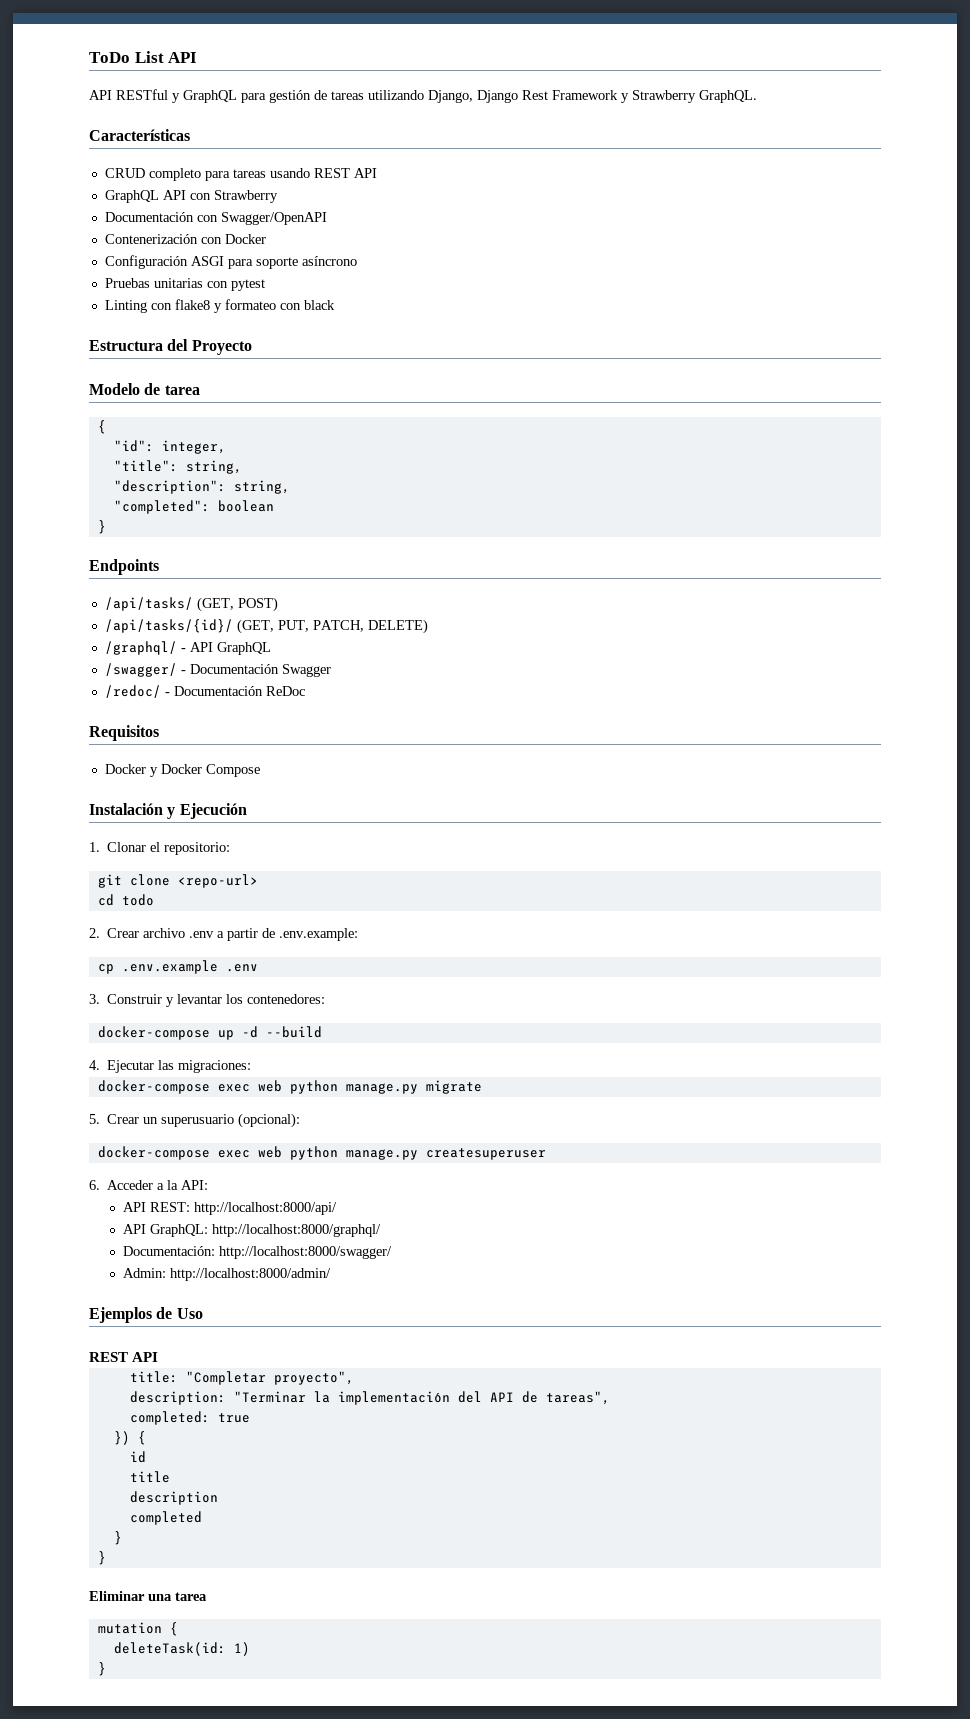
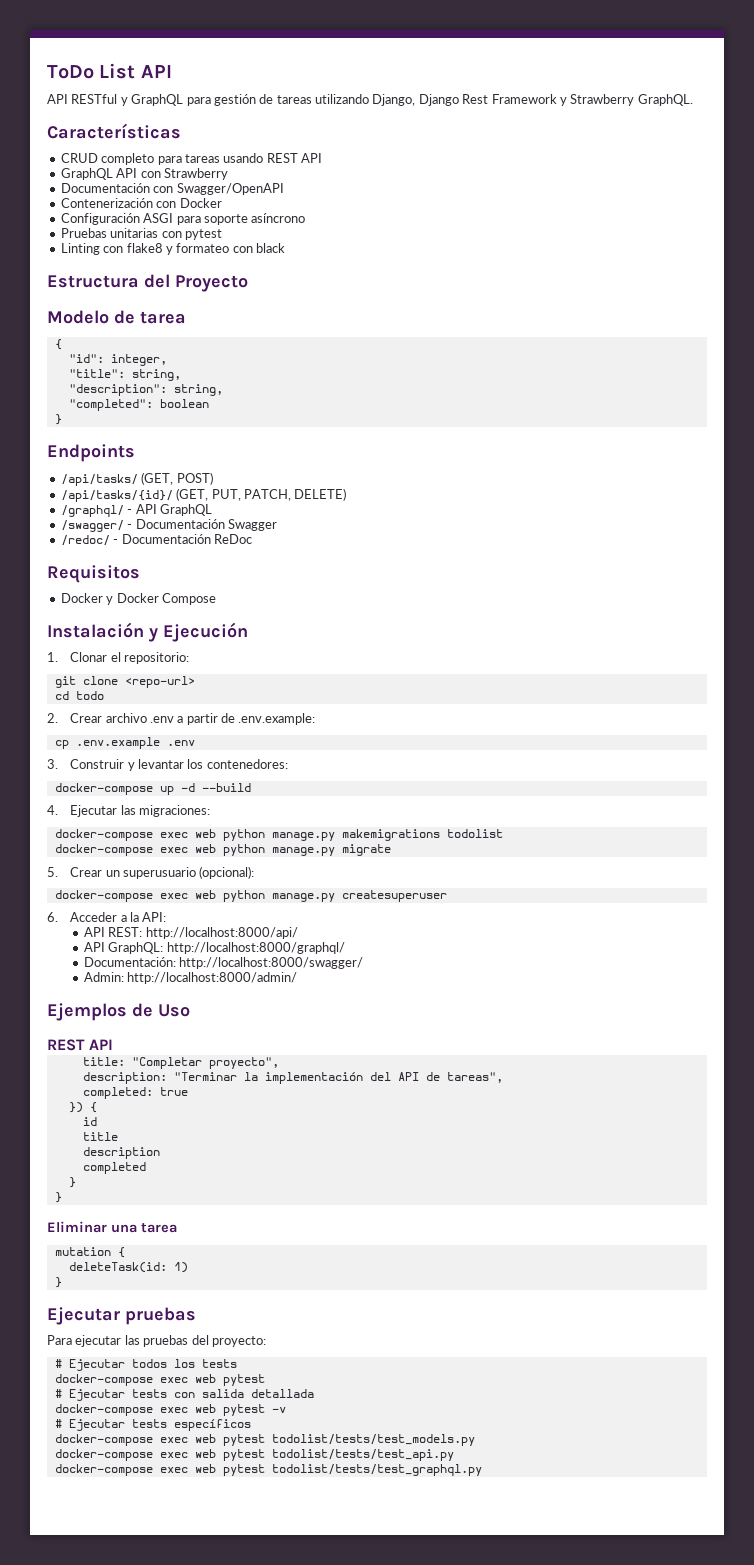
+ docker-compose exec web python manage.py makemigrations todolist
+ Ejecutar pruebas
+ Para ejecutar las pruebas del proyecto:
+ # Ejecutar todos los tests
+ docker-compose exec web pytest
+ # Ejecutar tests con salida detallada
+ docker-compose exec web pytest -v
+ # Ejecutar tests específicos
+ docker-compose exec web pytest todolist/tests/test_models.py
+ docker-compose exec web pytest todolist/tests/test_api.py
+ docker-compose exec web pytest todolist/tests/test_graphql.py

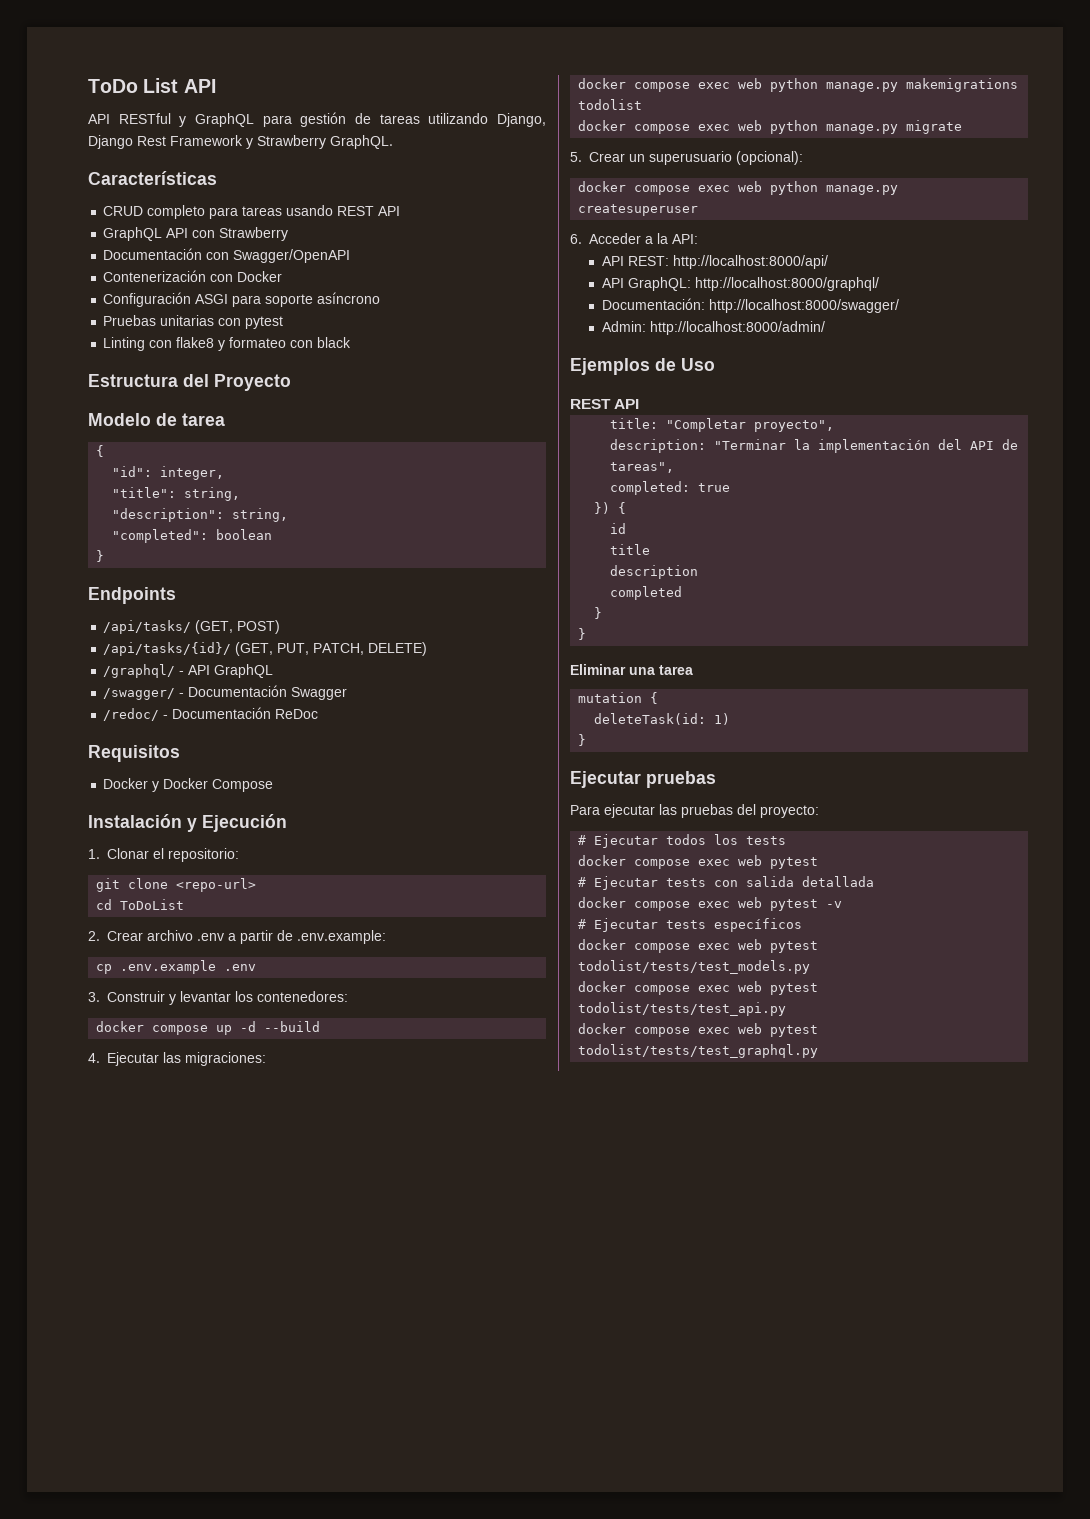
- cd todo
+ cd ToDoList
- docker-compose up -d --build
+ docker compose up -d --build
- docker-compose exec web python manage.py makemigrations todolist
+ docker compose exec web python manage.py makemigrations todolist
- docker-compose exec web python manage.py migrate
+ docker compose exec web python manage.py migrate
- docker-compose exec web python manage.py createsuperuser
+ docker compose exec web python manage.py createsuperuser
  # Ejecutar todos los tests
- docker-compose exec web pytest
+ docker compose exec web pytest
- docker-compose exec web pytest -v
+ docker compose exec web pytest -v
- docker-compose exec web pytest todolist/tests/test_models.py
+ docker compose exec web pytest todolist/tests/test_models.py
- docker-compose exec web pytest todolist/tests/test_api.py
+ docker compose exec web pytest todolist/tests/test_api.py
- docker-compose exec web pytest todolist/tests/test_graphql.py
+ docker compose exec web pytest todolist/tests/test_graphql.py

